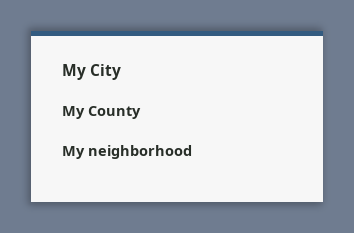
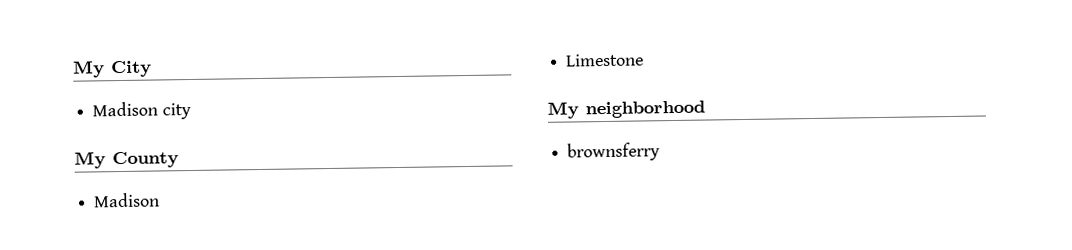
+ Madison city
  My County
+ Madison
+ Limestone
+ brownsferry

